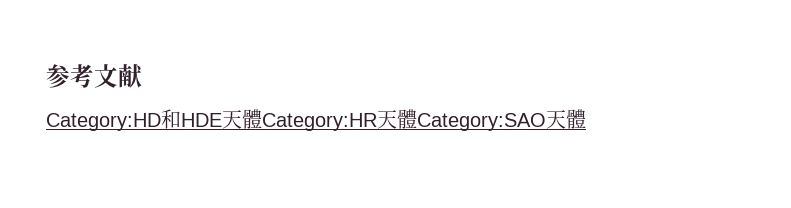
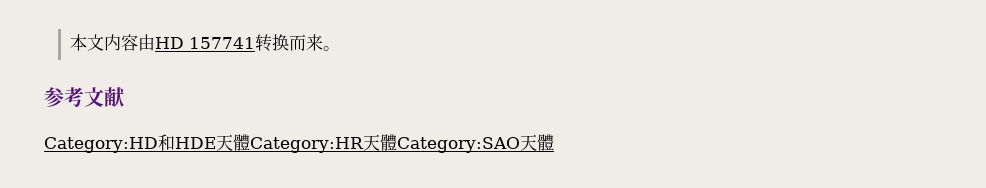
+ 本文内容由HD 157741转换而来。

